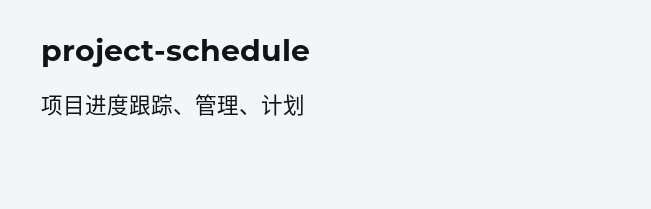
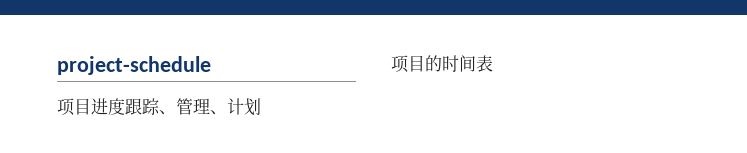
+ 项目的时间表

